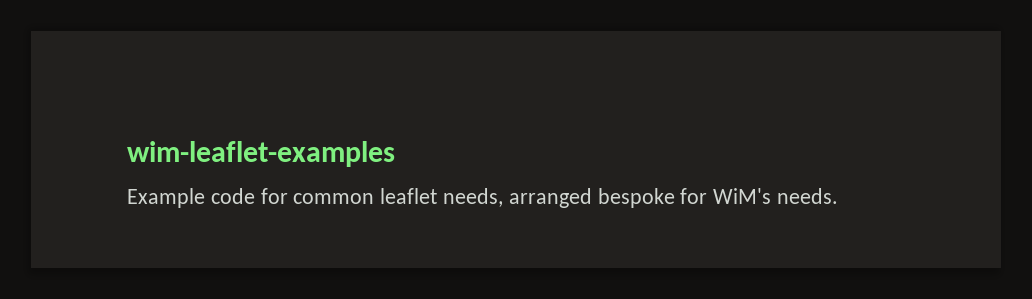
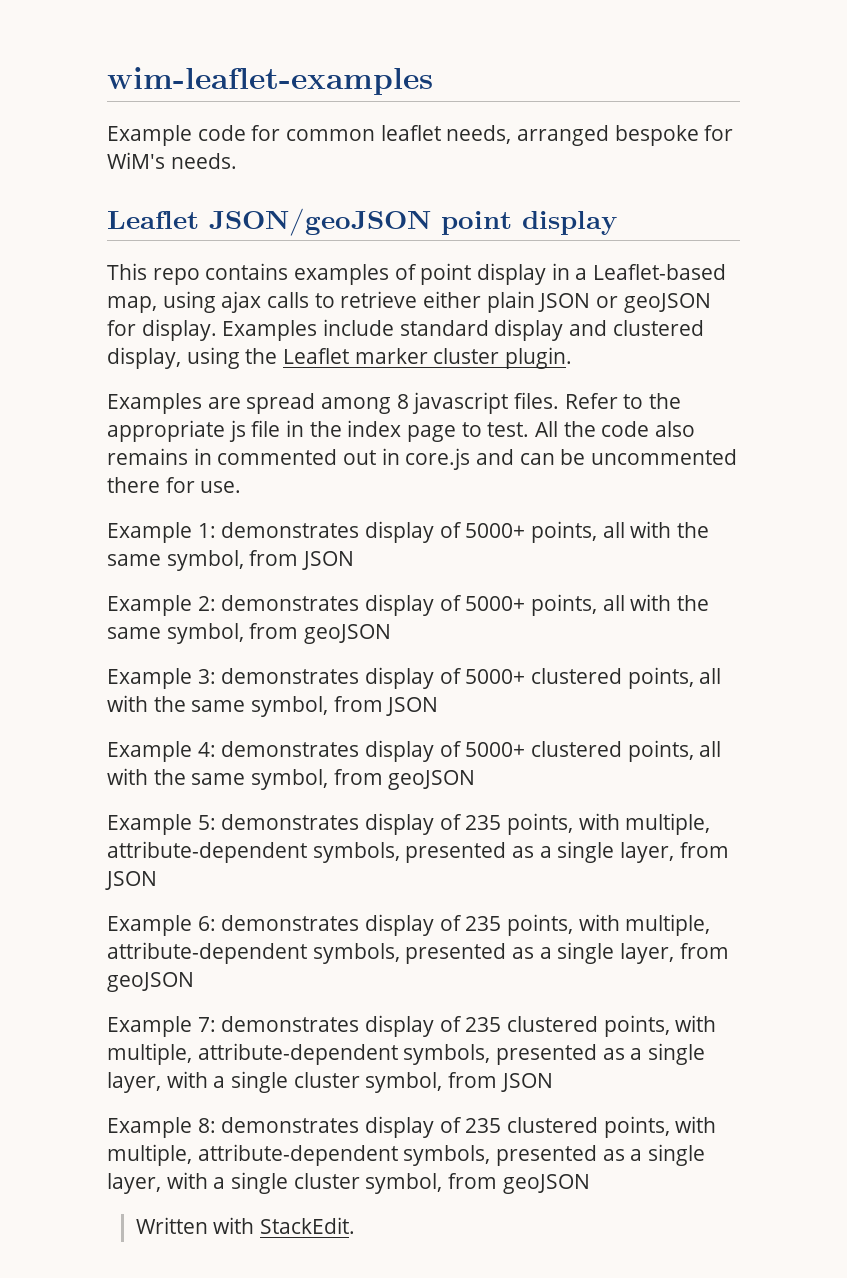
+ Leaflet JSON/geoJSON point display
+ This repo contains examples of point display in a Leaflet-based map, using ajax calls to retrieve either plain JSON or geoJSON for display. Examples include standard display and clustered display, using the Leaflet marker cluster plugin.
+ Examples are spread among 8 javascript files. Refer to the appropriate js file in the index page to test. All the code also remains in commented out in core.js and can be uncommented there for use.
+ Example 1: demonstrates display of 5000+ points, all with the same symbol, from JSON
+ Example 2: demonstrates display of 5000+ points, all with the same symbol, from geoJSON
+ Example 3: demonstrates display of 5000+ clustered points, all with the same symbol, from JSON
+ Example 4: demonstrates display of 5000+ clustered points, all with the same symbol, from geoJSON
+ Example 5: demonstrates display of 235 points, with multiple, attribute-dependent symbols, presented as a single layer, from JSON
+ Example 6: demonstrates display of 235 points, with multiple, attribute-dependent symbols, presented as a single layer, from geoJSON
+ Example 7: demonstrates display of 235 clustered points, with multiple, attribute-dependent symbols, presented as a single layer, with a single cluster symbol, from JSON
+ Example 8: demonstrates display of 235 clustered points, with multiple, attribute-dependent symbols, presented as a single layer, with a single cluster symbol, from geoJSON
+ Written with StackEdit.

